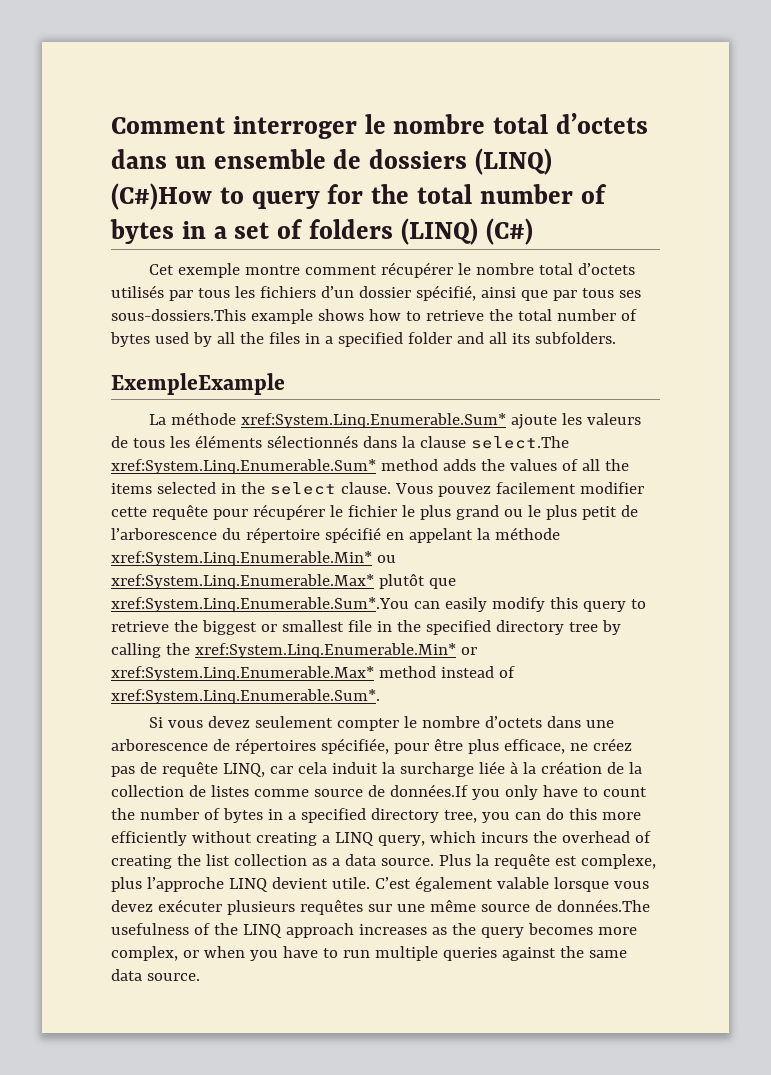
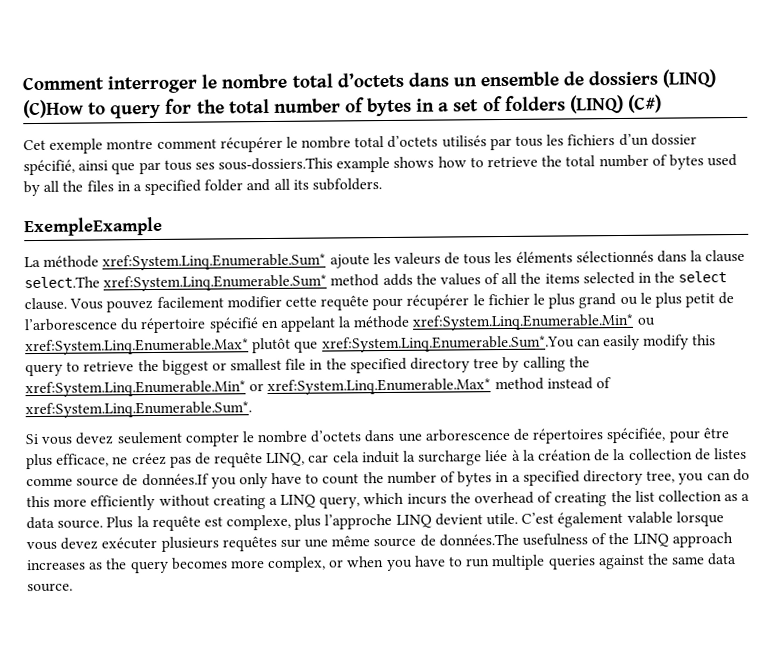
- Comment interroger le nombre total d’octets dans un ensemble de dossiers (LINQ) (C#)How to query for the total number of bytes in a set of folders (LINQ) (C#)
+ Comment interroger le nombre total d’octets dans un ensemble de dossiers (LINQ) (C)How to query for the total number of bytes in a set of folders (LINQ) (C#)

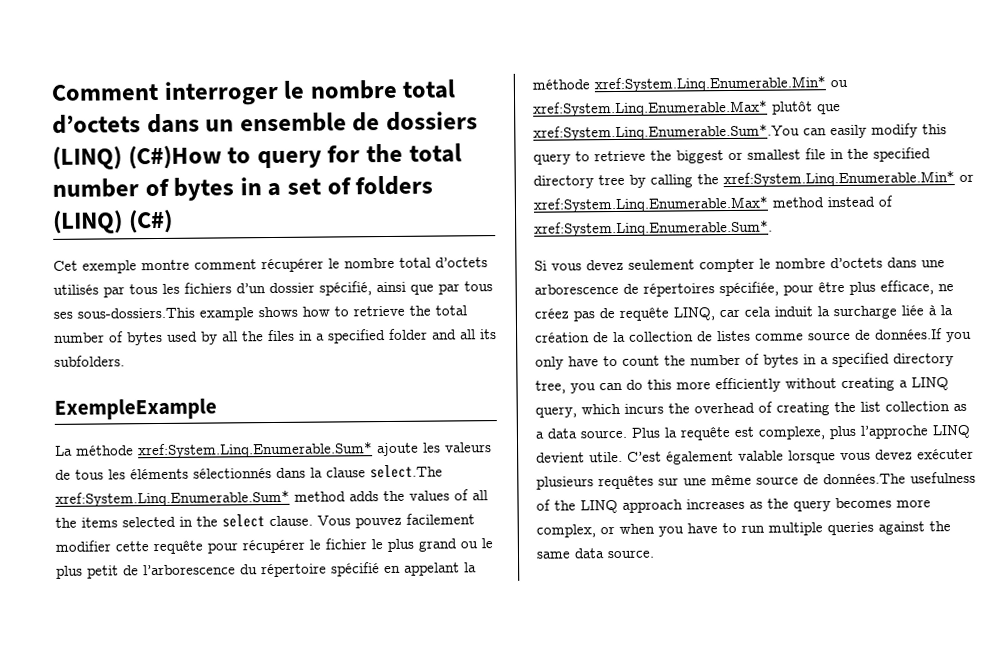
- Comment interroger le nombre total d’octets dans un ensemble de dossiers (LINQ) (C)How to query for the total number of bytes in a set of folders (LINQ) (C#)
+ Comment interroger le nombre total d’octets dans un ensemble de dossiers (LINQ) (C#)How to query for the total number of bytes in a set of folders (LINQ) (C#)

